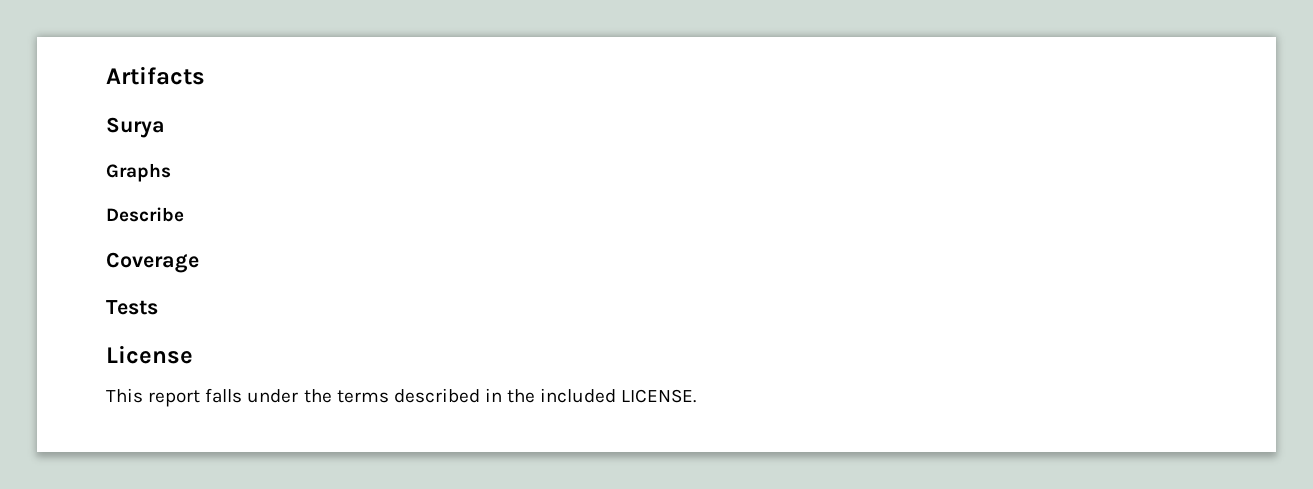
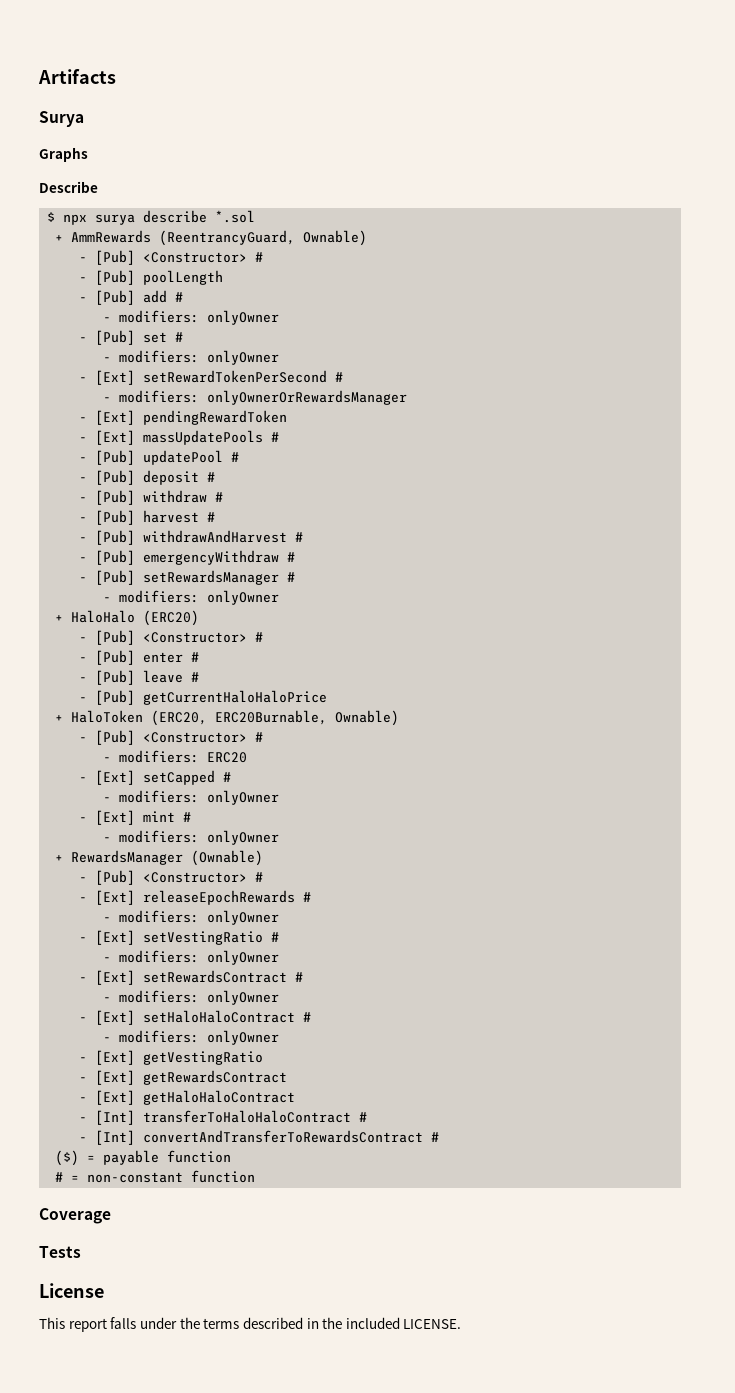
+ $ npx surya describe *.sol
+ + AmmRewards (ReentrancyGuard, Ownable)
+ - [Pub] <Constructor> #
+ - [Pub] poolLength
+ - [Pub] add #
+ - modifiers: onlyOwner
+ - [Pub] set #
+ - modifiers: onlyOwner
+ - [Ext] setRewardTokenPerSecond #
+ - modifiers: onlyOwnerOrRewardsManager
+ - [Ext] pendingRewardToken
+ - [Ext] massUpdatePools #
+ - [Pub] updatePool #
+ - [Pub] deposit #
+ - [Pub] withdraw #
+ - [Pub] harvest #
+ - [Pub] withdrawAndHarvest #
+ - [Pub] emergencyWithdraw #
+ - [Pub] setRewardsManager #
+ - modifiers: onlyOwner
+ + HaloHalo (ERC20)
+ - [Pub] <Constructor> #
+ - [Pub] enter #
+ - [Pub] leave #
+ - [Pub] getCurrentHaloHaloPrice
+ + HaloToken (ERC20, ERC20Burnable, Ownable)
+ - [Pub] <Constructor> #
+ - modifiers: ERC20
+ - [Ext] setCapped #
+ - modifiers: onlyOwner
+ - [Ext] mint #
+ - modifiers: onlyOwner
+ + RewardsManager (Ownable)
+ - [Pub] <Constructor> #
+ - [Ext] releaseEpochRewards #
+ - modifiers: onlyOwner
+ - [Ext] setVestingRatio #
+ - modifiers: onlyOwner
+ - [Ext] setRewardsContract #
+ - modifiers: onlyOwner
+ - [Ext] setHaloHaloContract #
+ - modifiers: onlyOwner
+ - [Ext] getVestingRatio
+ - [Ext] getRewardsContract
+ - [Ext] getHaloHaloContract
+ - [Int] transferToHaloHaloContract #
+ - [Int] convertAndTransferToRewardsContract #
+ ($) = payable function
+ # = non-constant function

